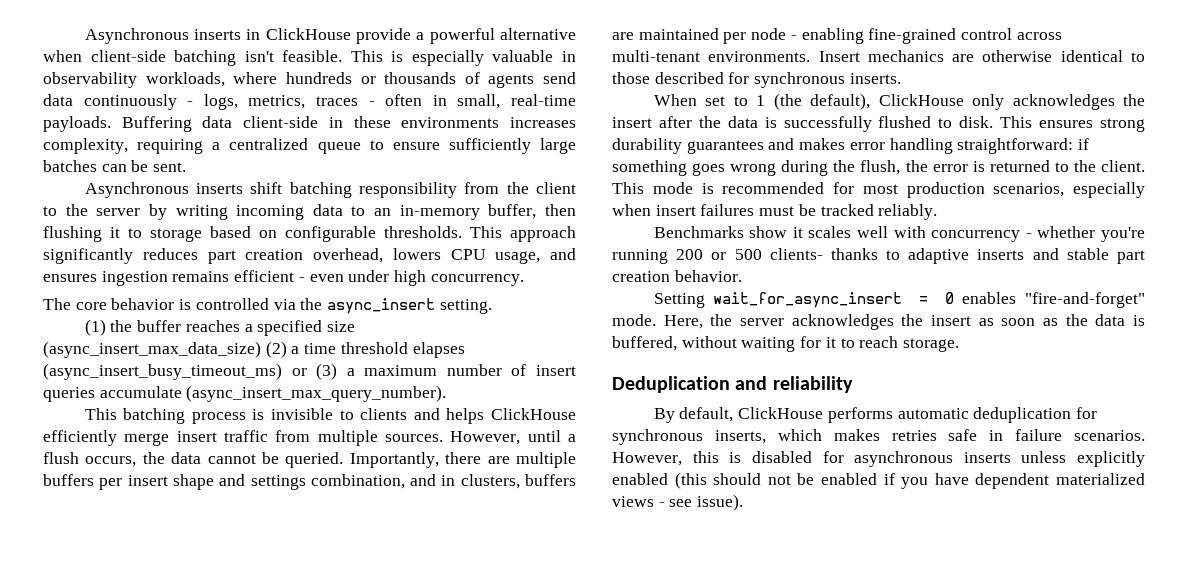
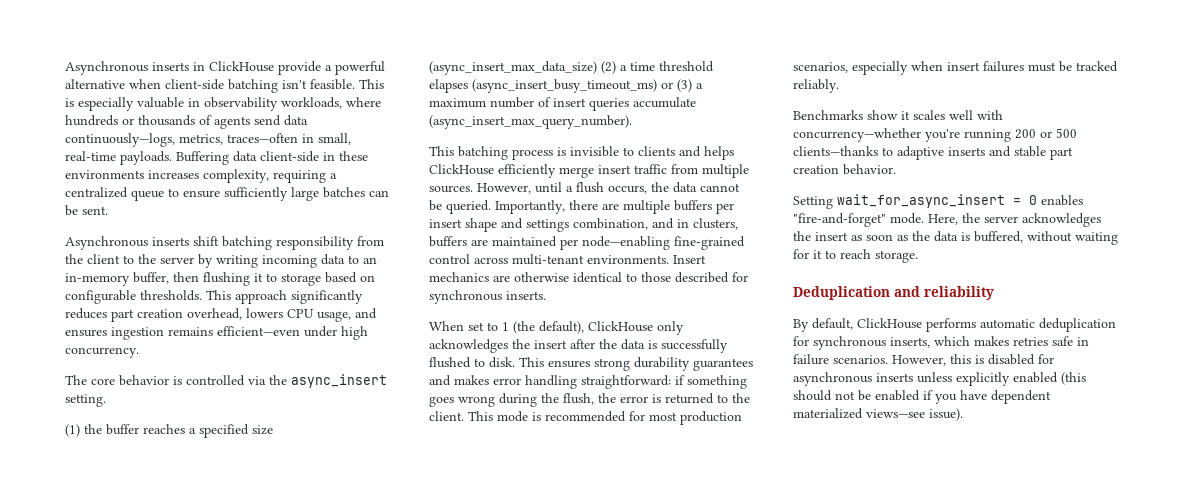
- This is especially valuable in observability workloads, where hundreds or thousands of agents send data continuously - logs, metrics, traces - often in small, real-time payloads.
+ This is especially valuable in observability workloads, where hundreds or thousands of agents send data continuously—logs, metrics, traces—often in small, real-time payloads.
- This approach significantly reduces part creation overhead, lowers CPU usage, and ensures ingestion remains efficient - even under high concurrency.
+ This approach significantly reduces part creation overhead, lowers CPU usage, and ensures ingestion remains efficient—even under high concurrency.
- Importantly, there are multiple buffers per insert shape and settings combination, and in clusters, buffers are maintained per node - enabling fine-grained control across multi-tenant environments.
+ Importantly, there are multiple buffers per insert shape and settings combination, and in clusters, buffers are maintained per node—enabling fine-grained control across multi-tenant environments.
- Benchmarks show it scales well with concurrency - whether you're running 200 or 500 clients- thanks to adaptive inserts and stable part creation behavior.
+ Benchmarks show it scales well with concurrency—whether you're running 200 or 500 clients—thanks to adaptive inserts and stable part creation behavior.
- However, this is disabled for asynchronous inserts unless explicitly enabled (this should not be enabled if you have dependent materialized views - see issue).
+ However, this is disabled for asynchronous inserts unless explicitly enabled (this should not be enabled if you have dependent materialized views—see issue).

